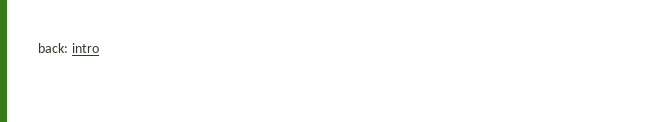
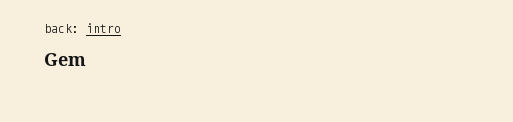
+ Gem

